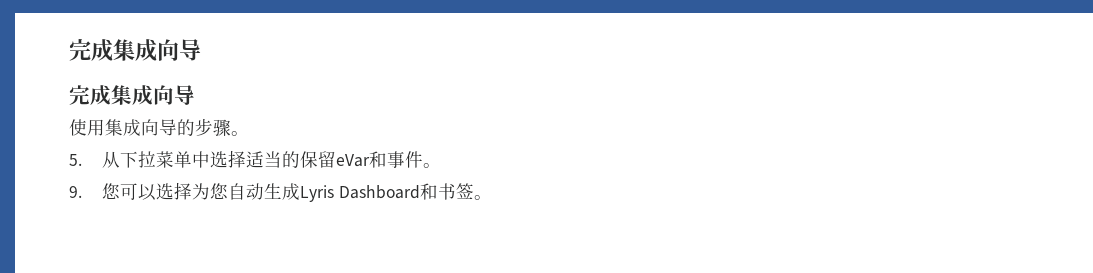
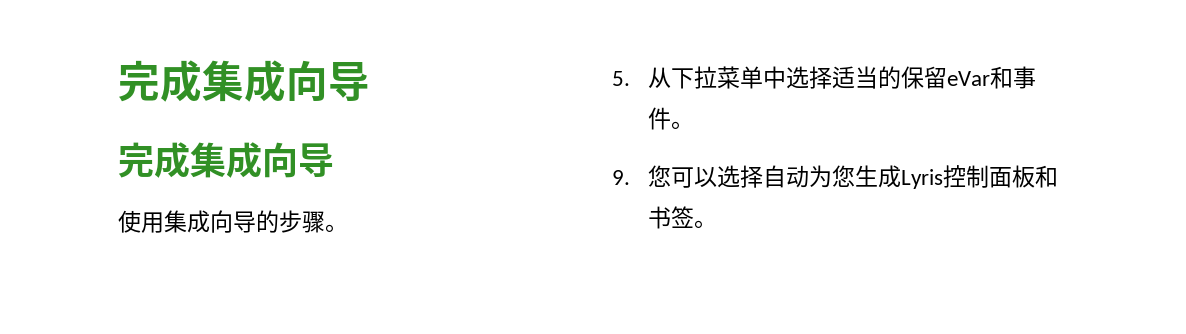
- 9.您可以选择为您自动生成Lyris Dashboard和书签。
+ 9.您可以选择自动为您生成Lyris控制面板和书签。

